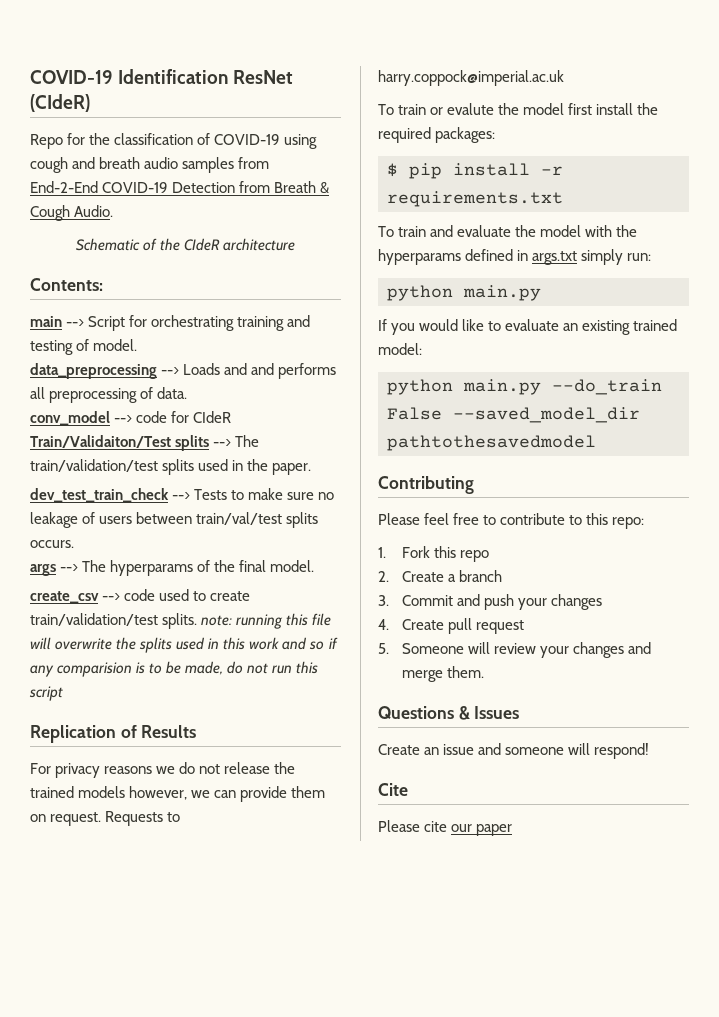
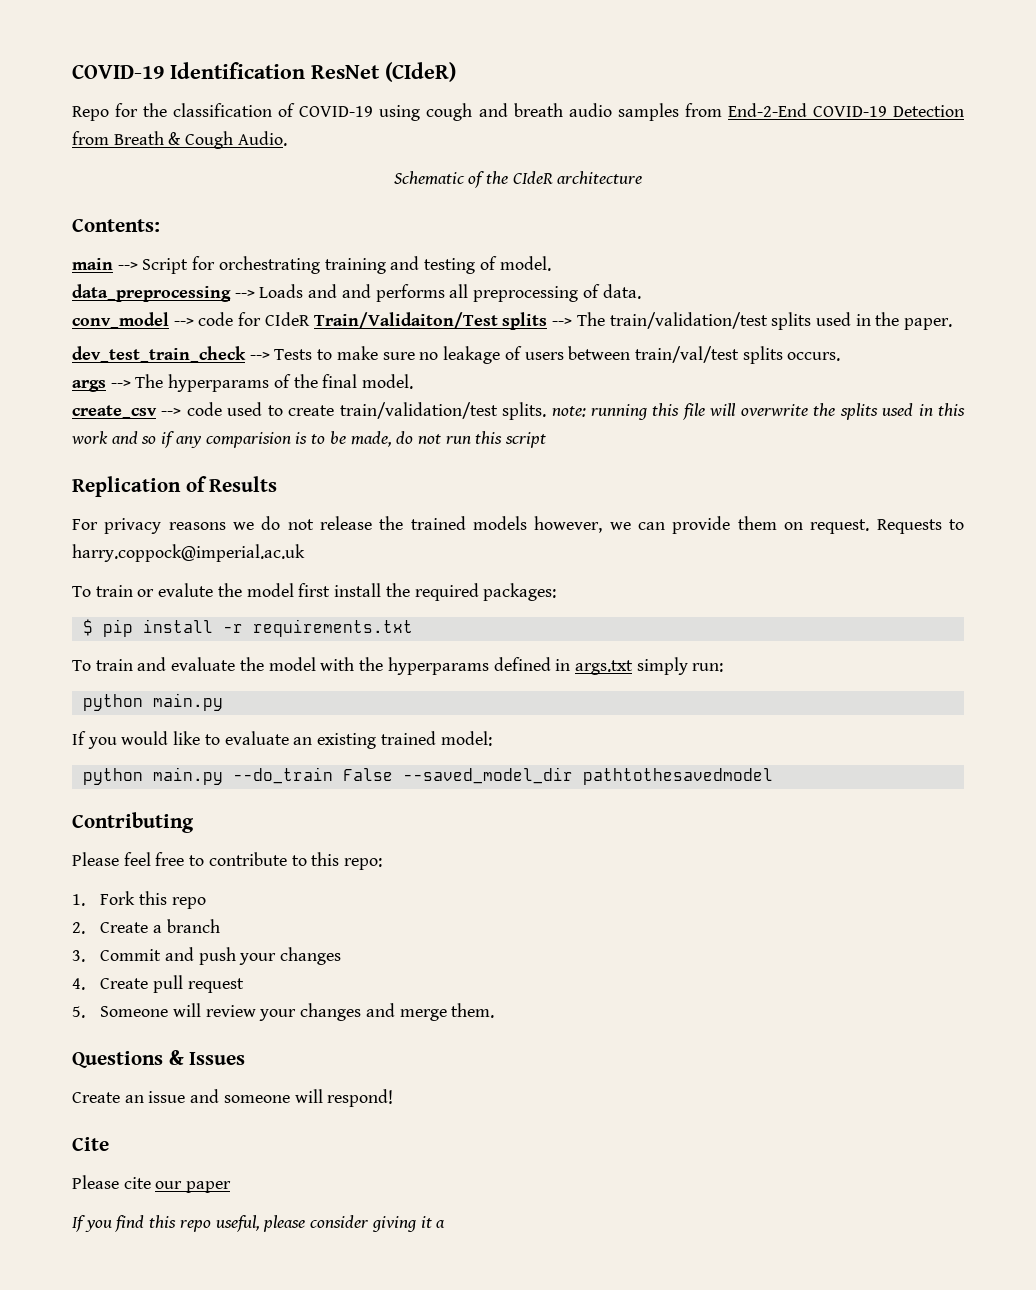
+ If you find this repo useful, please consider giving it a

